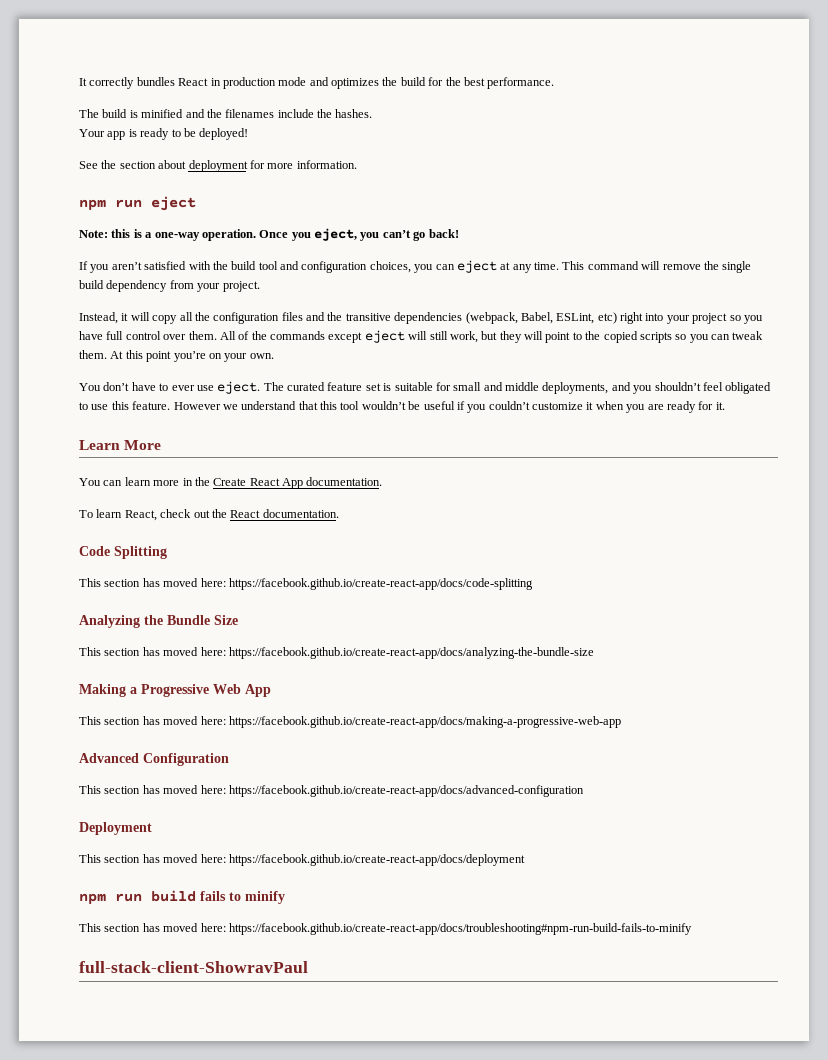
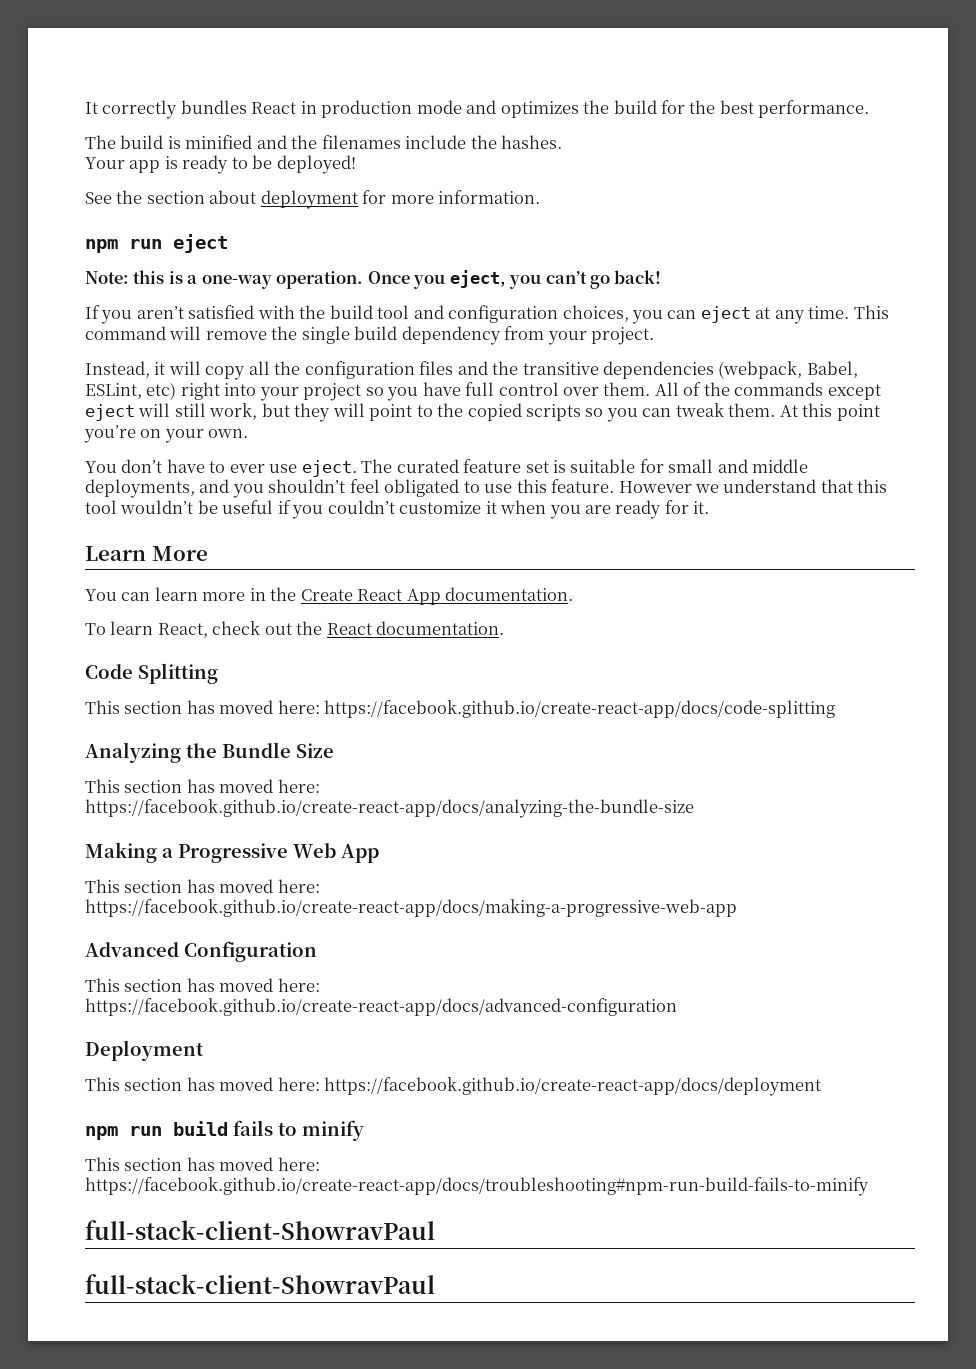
  This section has moved here: https://facebook.github.io/create-react-app/docs/troubleshooting#npm-run-build-fails-to-minify
+ full-stack-client-ShowravPaul

